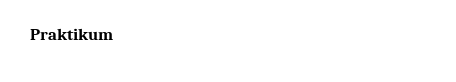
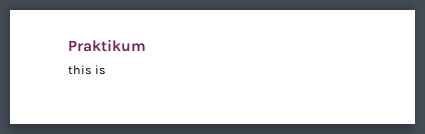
+ this is

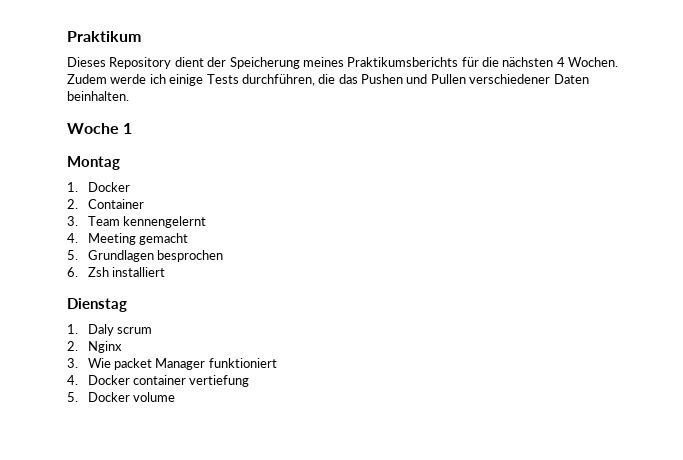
- this is
+ Dieses Repository dient der Speicherung meines Praktikumsberichts für die nächsten 4 Wochen. Zudem werde ich einige Tests durchführen, die das Pushen und Pullen verschiedener Daten beinhalten.
+ Woche 1
+ Montag
+ 1. Docker
+ 2. Container
+ 3. Team kennengelernt
+ 4. Meeting gemacht
+ 5. Grundlagen besprochen
+ 6. Zsh installiert
+ Dienstag
+ 1. Daly scrum
+ 2. Nginx
+ 3. Wie packet Manager funktioniert
+ 4. Docker container vertiefung
+ 5. Docker volume

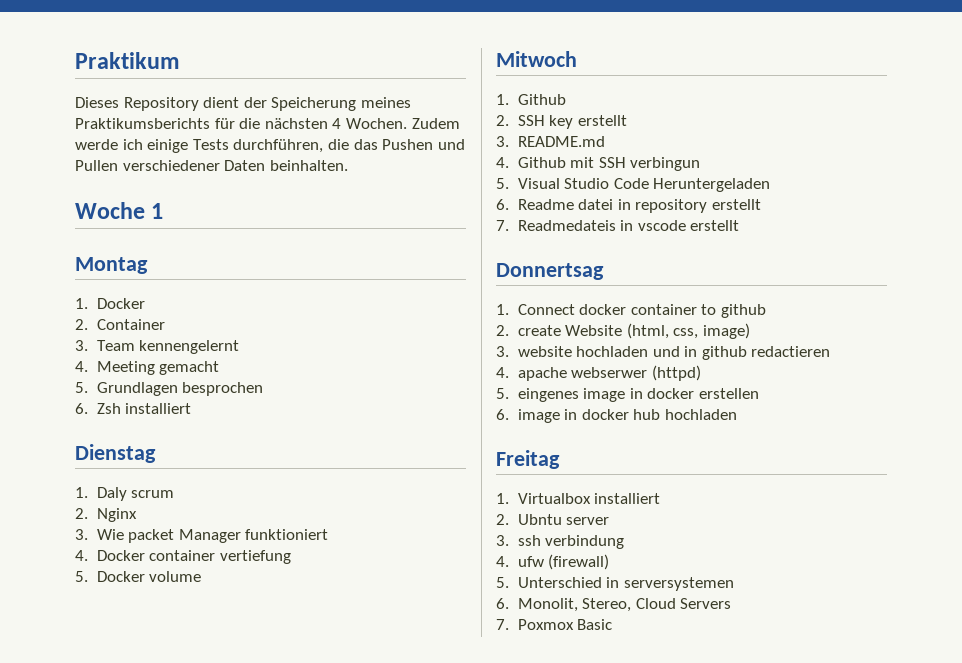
+ Mitwoch
+ 1. Github
+ 2. SSH key erstellt
+ 3. README.md
+ 4. Github mit SSH verbingun
+ 5. Visual Studio Code Heruntergeladen
+ 6. Readme datei in repository erstellt
+ 7. Readmedateis in vscode erstellt
+ Donnertsag
+ 1. Connect docker container to github
+ 2. create Website (html, css, image)
+ 3. website hochladen und in github redactieren
+ 4. apache webserwer (httpd)
+ 5. eingenes image in docker erstellen
+ 6. image in docker hub hochladen
+ Freitag
+ 1. Virtualbox installiert
+ 2. Ubntu server
+ 3. ssh verbindung
+ 4. ufw (firewall)
+ 5. Unterschied in serversystemen
+ 6. Monolit, Stereo, Cloud Servers
+ 7. Poxmox Basic

